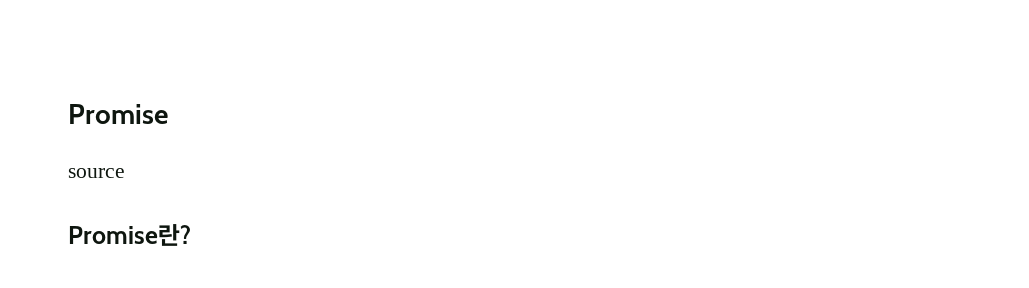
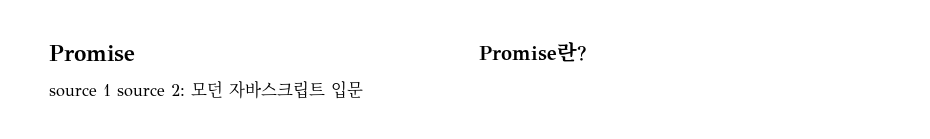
- source
+ source 1 source 2: 모던 자바스크립트 입문

